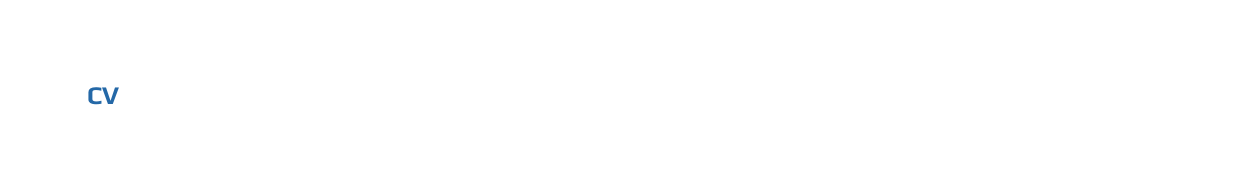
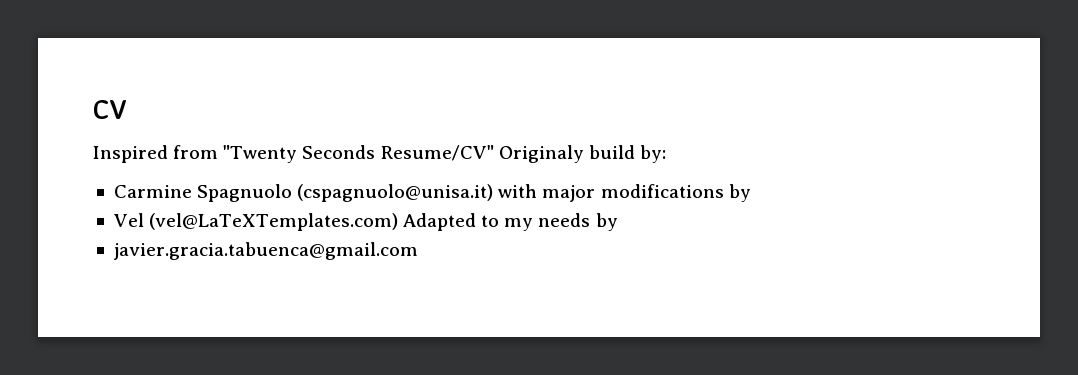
+ Inspired from "Twenty Seconds Resume/CV" Originaly build by:
+ Carmine Spagnuolo (cspagnuolo@unisa.it) with major modifications by
+ Vel (vel@LaTeXTemplates.com) Adapted to my needs by
+ javier.gracia.tabuenca@gmail.com

